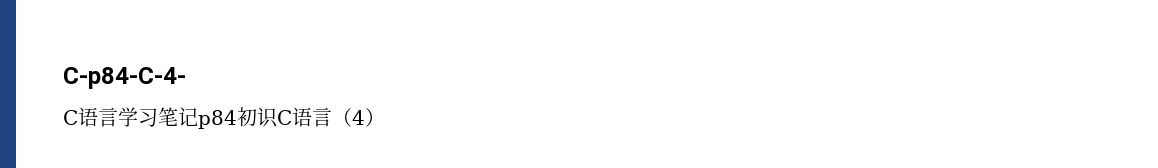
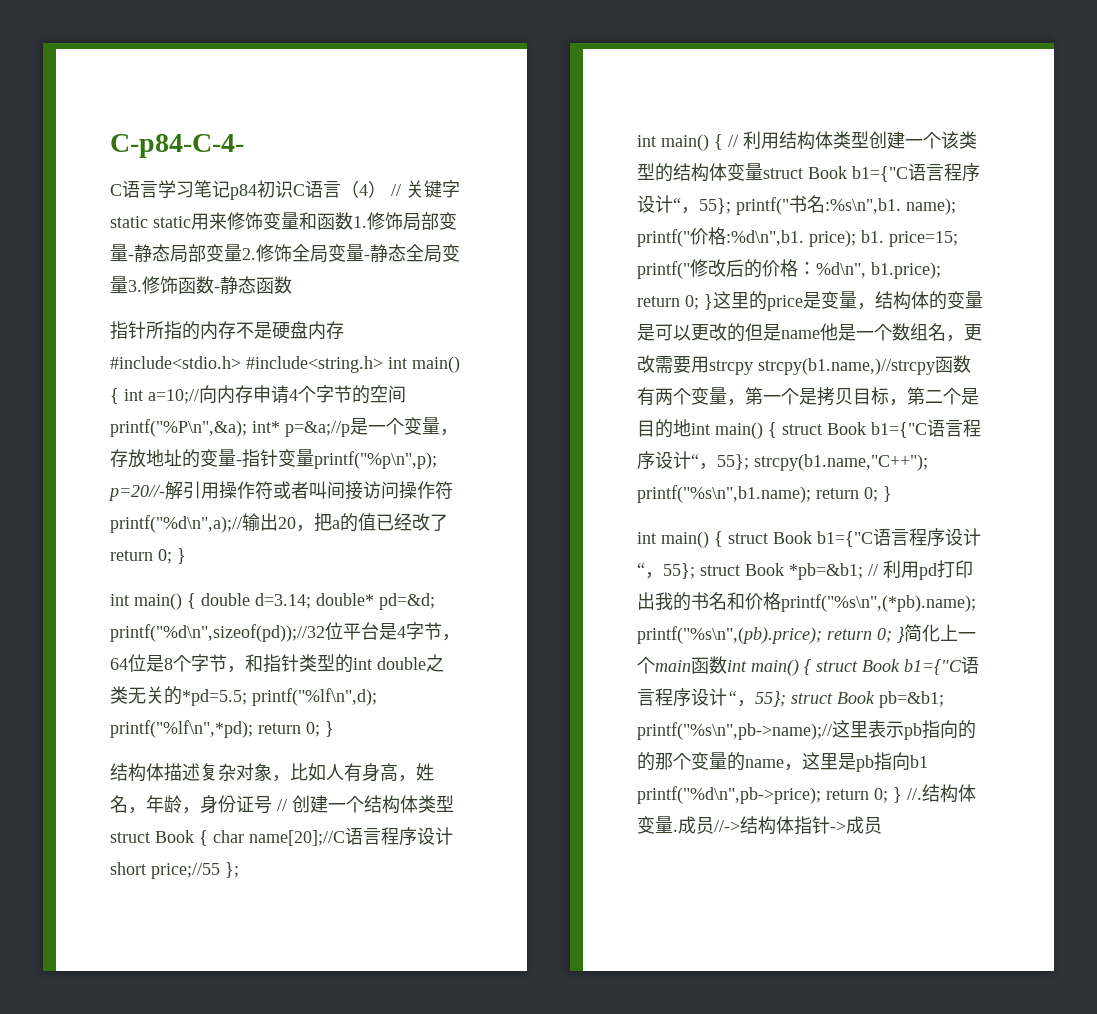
- C语言学习笔记p84初识C语言（4）
+ C语言学习笔记p84初识C语言（4） // 关键字static static用来修饰变量和函数1.修饰局部变量-静态局部变量2.修饰全局变量-静态全局变量3.修饰函数-静态函数
+ 指针所指的内存不是硬盘内存#include<stdio.h> #include<string.h> int main() { int a=10;//向内存申请4个字节的空间printf("%P\n",&a); int* p=&a;//p是一个变量，存放地址的变量-指针变量printf("%p\n",p); p=20//-解引用操作符或者叫间接访问操作符printf("%d\n",a);//输出20，把a的值已经改了return 0; }
+ int main() { double d=3.14; double* pd=&d; printf("%d\n",sizeof(pd));//32位平台是4字节，64位是8个字节，和指针类型的int double之类无关的*pd=5.5; printf("%lf\n",d); printf("%lf\n",*pd); return 0; }
+ 结构体描述复杂对象，比如人有身高，姓名，年龄，身份证号 // 创建一个结构体类型struct Book { char name[20];//C语言程序设计short price;//55 };
+ int main() { // 利用结构体类型创建一个该类型的结构体变量struct Book b1={"C语言程序设计“，55}; printf("书名:%s\n",b1. name); printf("价格:%d\n",b1. price); b1. price=15; printf("修改后的价格：%d\n", b1.price); return 0; }这里的price是变量，结构体的变量是可以更改的但是name他是一个数组名，更改需要用strcpy strcpy(b1.name,)//strcpy函数有两个变量，第一个是拷贝目标，第二个是目的地int main() { struct Book b1={"C语言程序设计“，55}; strcpy(b1.name,"C++"); printf("%s\n",b1.name); return 0; }
+ int main() { struct Book b1={"C语言程序设计“，55}; struct Book *pb=&b1; // 利用pd打印出我的书名和价格printf("%s\n",(*pb).name); printf("%s\n",(pb).price); return 0; }简化上一个main函数int main() { struct Book b1={"C语言程序设计“，55}; struct Book pb=&b1; printf("%s\n",pb->name);//这里表示pb指向的的那个变量的name，这里是pb指向b1 printf("%d\n",pb->price); return 0; } //.结构体变量.成员//->结构体指针->成员

